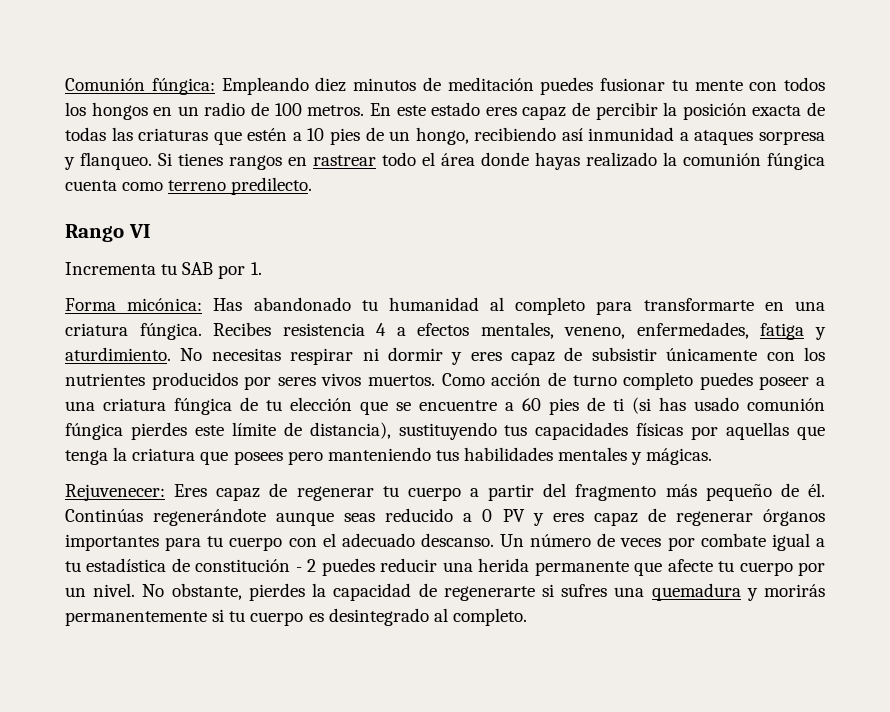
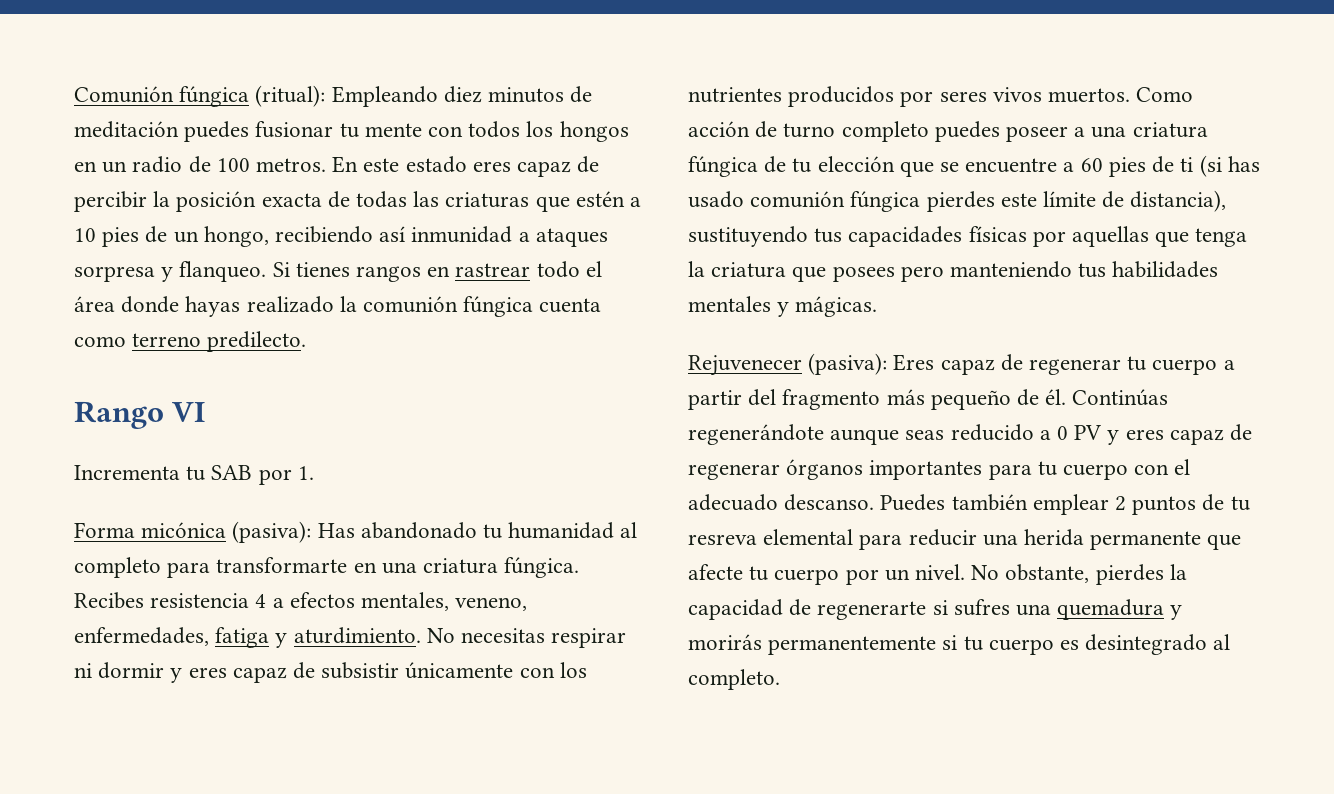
- Comunión fúngica: Empleando diez minutos de meditación puedes fusionar tu mente con todos los hongos en un radio de 100 metros.
+ Comunión fúngica (ritual): Empleando diez minutos de meditación puedes fusionar tu mente con todos los hongos en un radio de 100 metros.
- Forma micónica: Has abandonado tu humanidad al completo para transformarte en una criatura fúngica.
+ Forma micónica (pasiva): Has abandonado tu humanidad al completo para transformarte en una criatura fúngica.
- Rejuvenecer: Eres capaz de regenerar tu cuerpo a partir del fragmento más pequeño de él.
+ Rejuvenecer (pasiva): Eres capaz de regenerar tu cuerpo a partir del fragmento más pequeño de él.
- Un número de veces por combate igual a tu estadística de constitución - 2 puedes reducir una herida permanente que afecte tu cuerpo por un nivel.
+ Puedes también emplear 2 puntos de tu resreva elemental para reducir una herida permanente que afecte tu cuerpo por un nivel.

